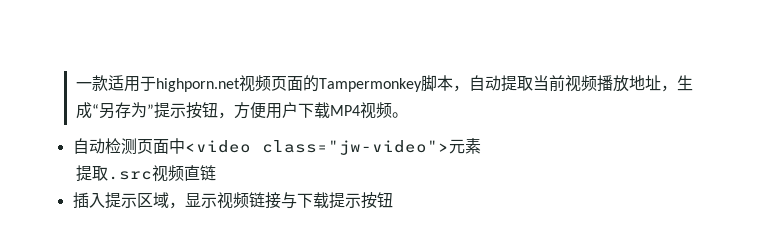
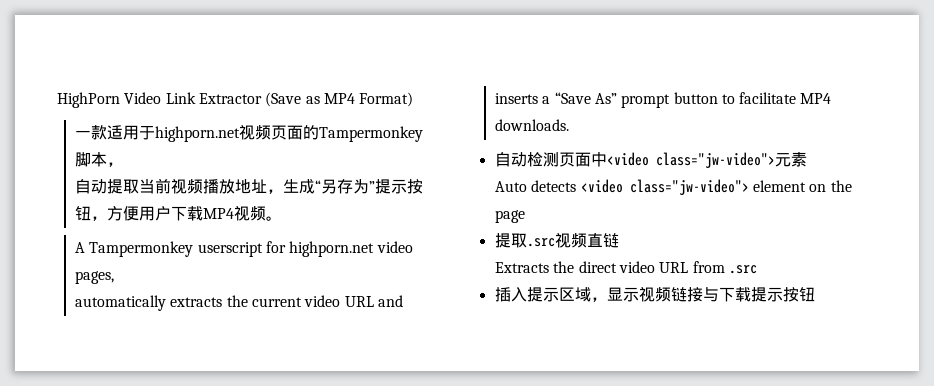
+ HighPorn Video Link Extractor (Save as MP4 Format)
- 一款适用于highporn.net视频页面的Tampermonkey脚本，自动提取当前视频播放地址，生成“另存为”提示按钮，方便用户下载MP4视频。
+ 一款适用于highporn.net视频页面的Tampermonkey脚本，
+ 自动提取当前视频播放地址，生成“另存为”提示按钮，方便用户下载MP4视频。
+ A Tampermonkey userscript for highporn.net video pages,
+ automatically extracts the current video URL and inserts a “Save As” prompt button to facilitate MP4 downloads.
+ Auto detects <video class="jw-video"> element on the page
  提取.src视频直链
+ Extracts the direct video URL from .src

